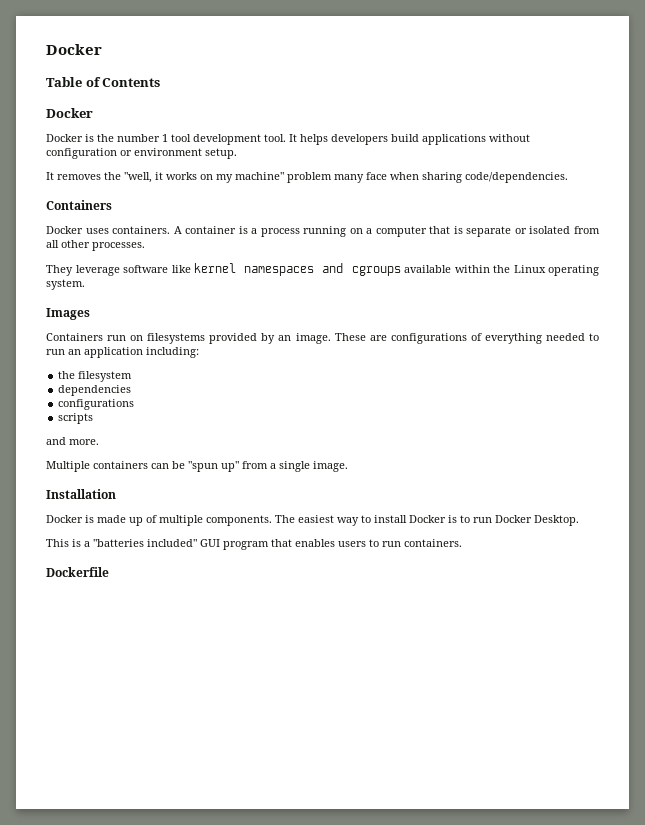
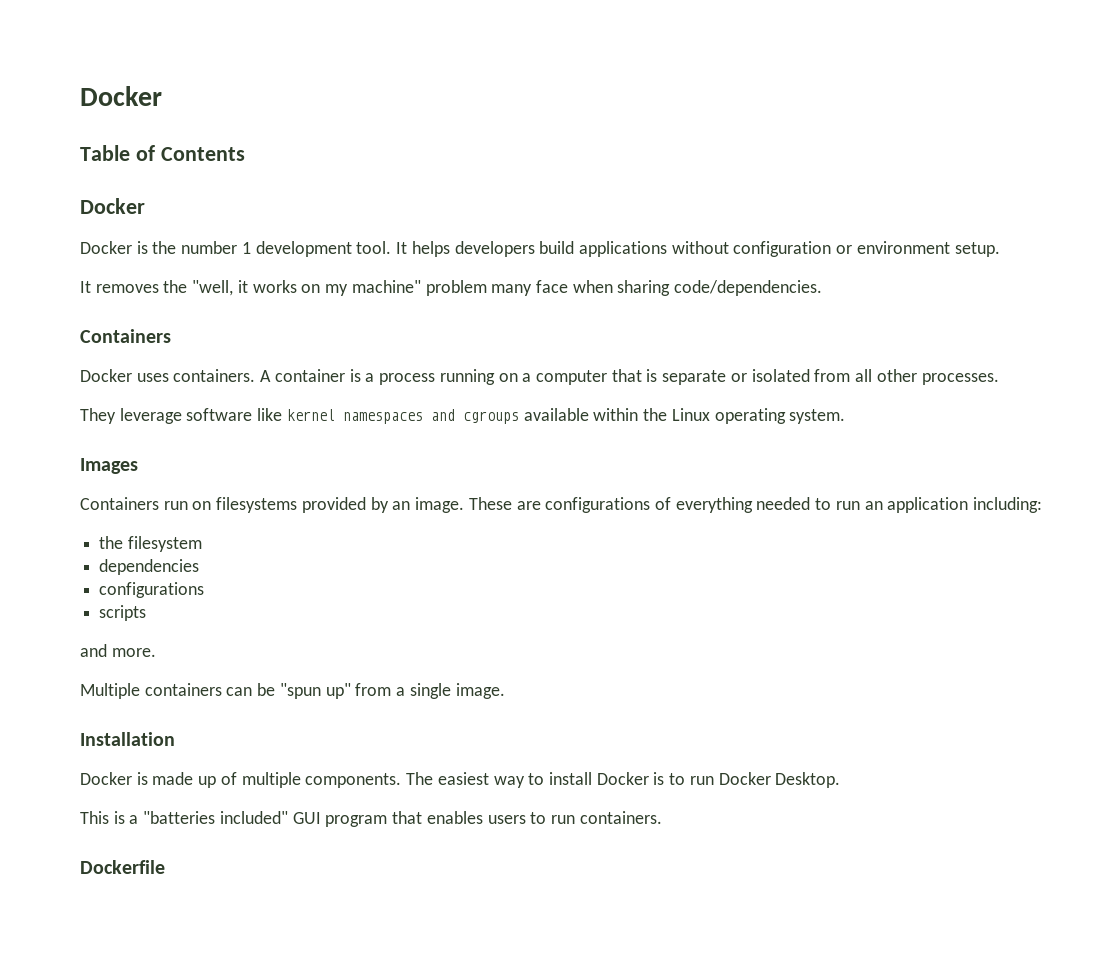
- Docker is the number 1 tool development tool.
+ Docker is the number 1 development tool.

